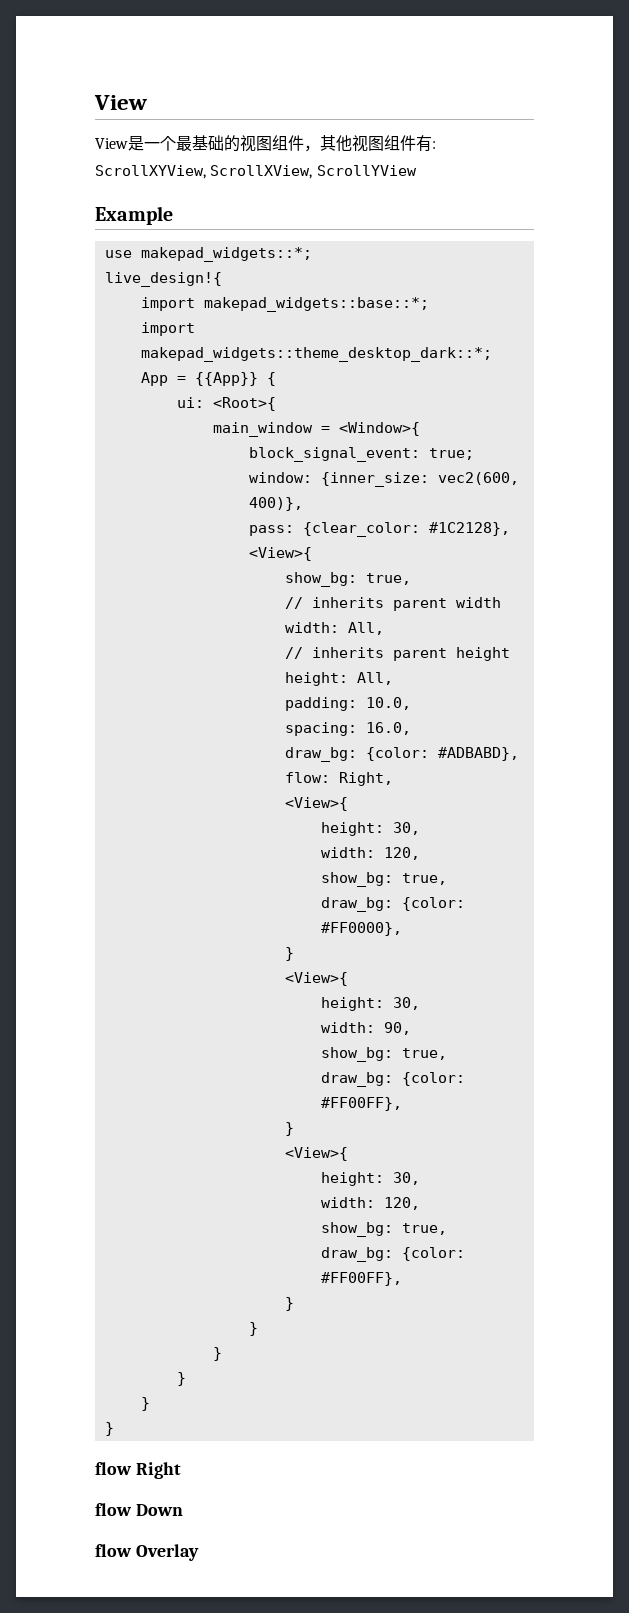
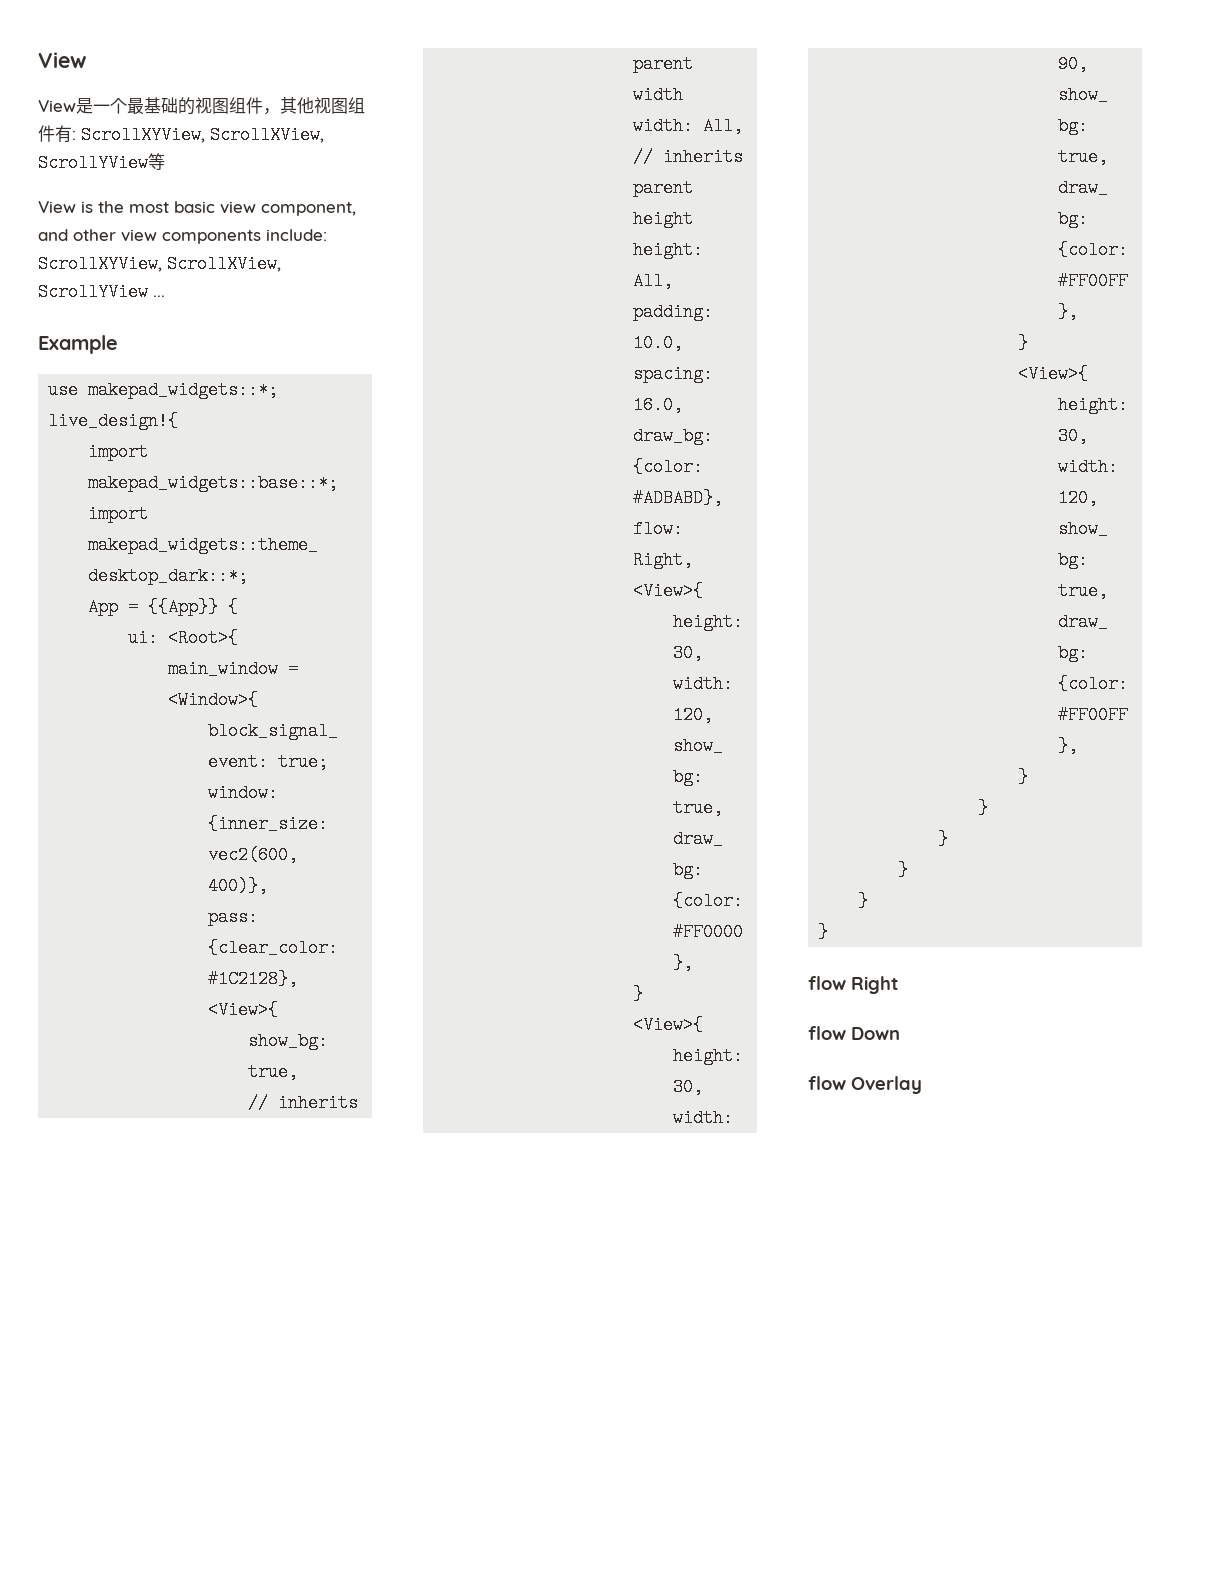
- View是一个最基础的视图组件，其他视图组件有: ScrollXYView, ScrollXView, ScrollYView
+ View是一个最基础的视图组件，其他视图组件有: ScrollXYView, ScrollXView, ScrollYView等
+ View is the most basic view component, and other view components include: ScrollXYView, ScrollXView, ScrollYView ...

